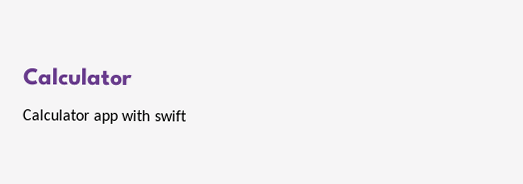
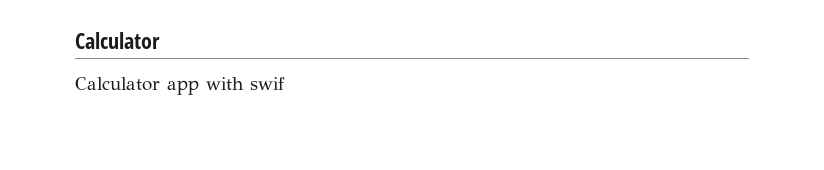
- Calculator app with swift
+ Calculator app with swif

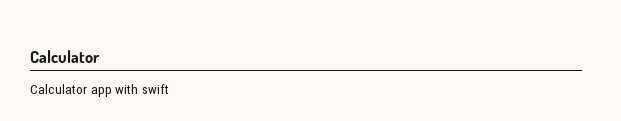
- Calculator app with swif
+ Calculator app with swift

